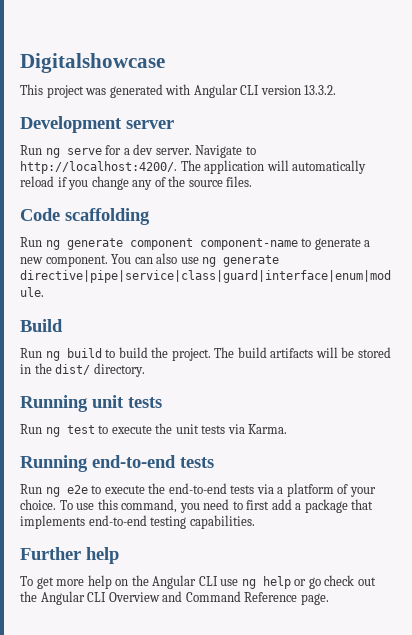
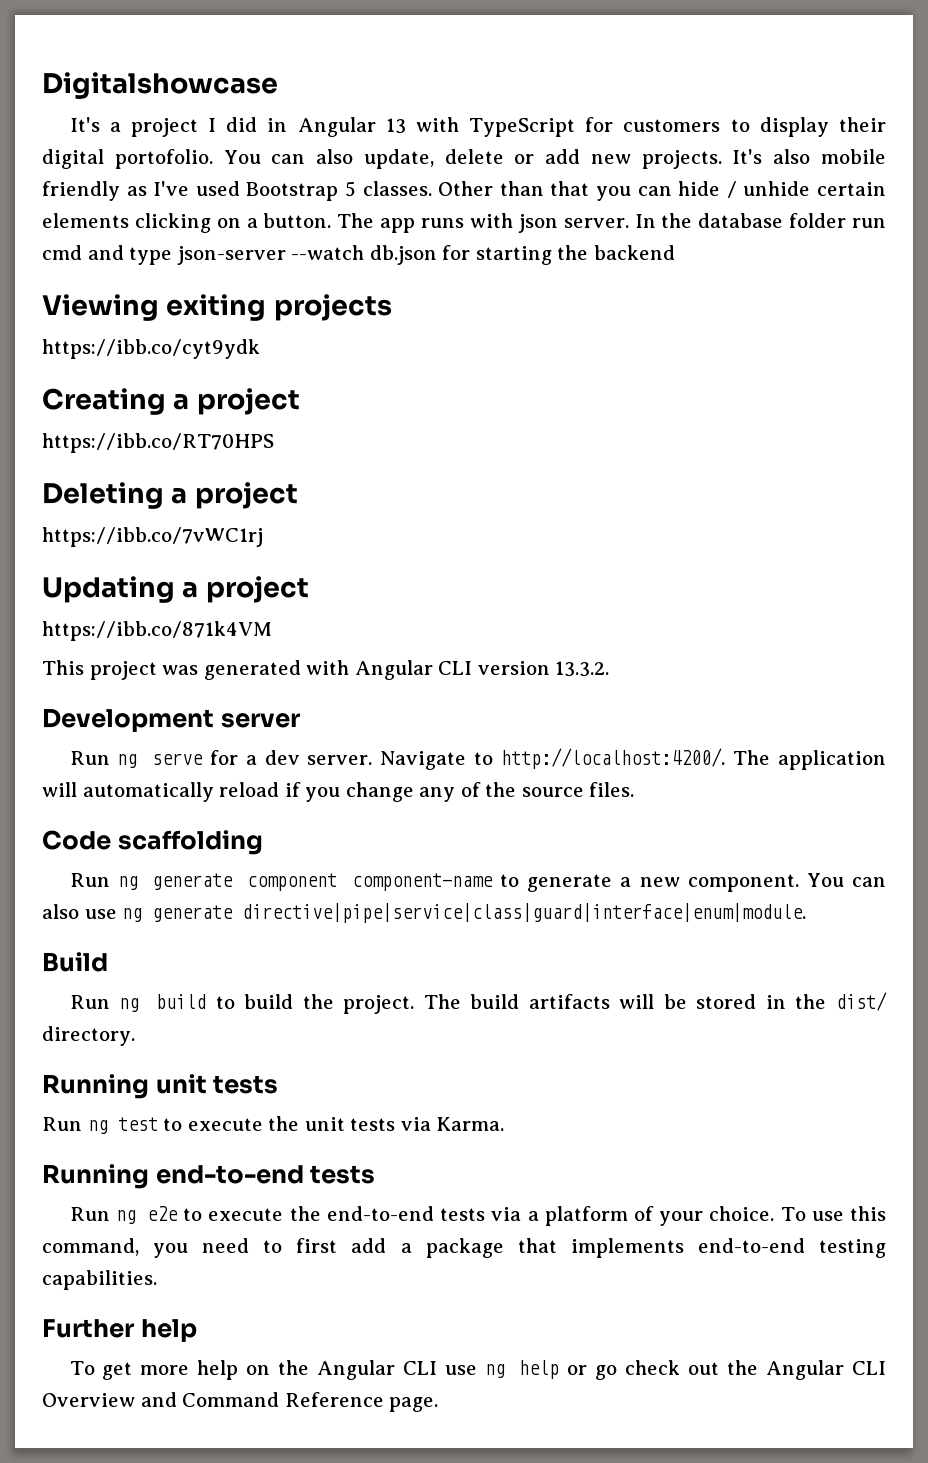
+ It's a project I did in Angular 13 with TypeScript for customers to display their digital portofolio. You can also update, delete or add new projects. It's also mobile friendly as I've used Bootstrap 5 classes. Other than that you can hide / unhide certain elements clicking on a button. The app runs with json server. In the database folder run cmd and type json-server --watch db.json for starting the backend
+ Viewing exiting projects
+ https://ibb.co/cyt9ydk
+ Creating a project
+ https://ibb.co/RT70HPS
+ Deleting a project
+ https://ibb.co/7vWC1rj
+ Updating a project
+ https://ibb.co/871k4VM

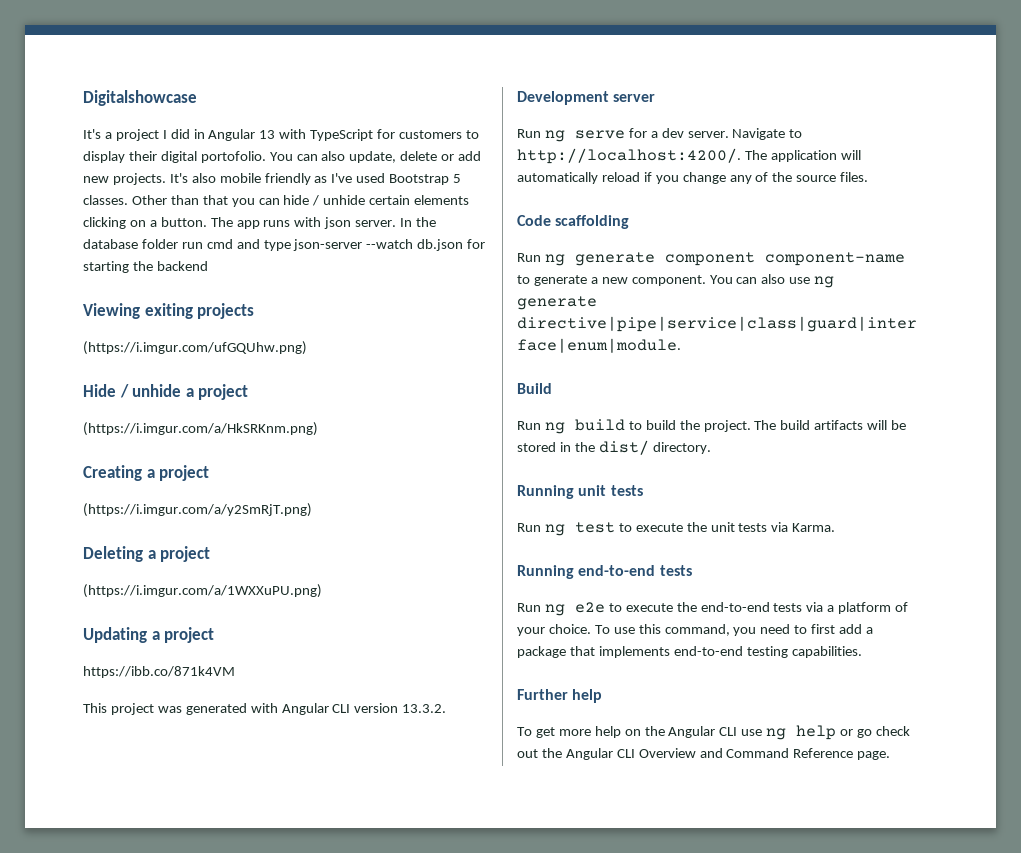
- https://ibb.co/cyt9ydk
+ (https://i.imgur.com/ufGQUhw.png)
+ Hide / unhide a project
+ (https://i.imgur.com/a/HkSRKnm.png)
- https://ibb.co/RT70HPS
+ (https://i.imgur.com/a/y2SmRjT.png)
- https://ibb.co/7vWC1rj
+ (https://i.imgur.com/a/1WXXuPU.png)

